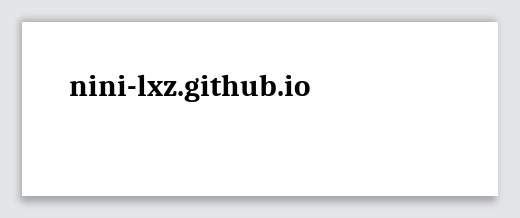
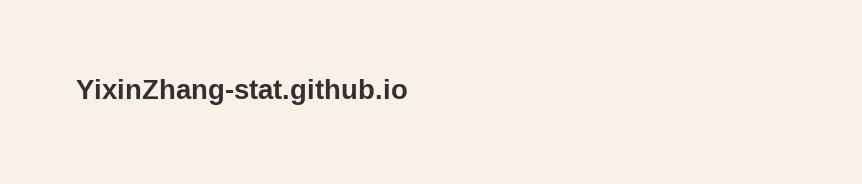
- nini-lxz.github.io
+ YixinZhang-stat.github.io

